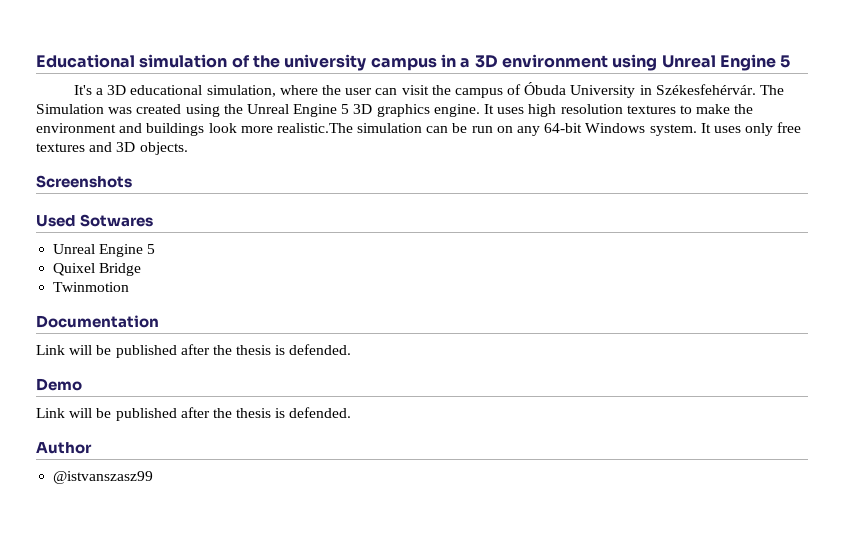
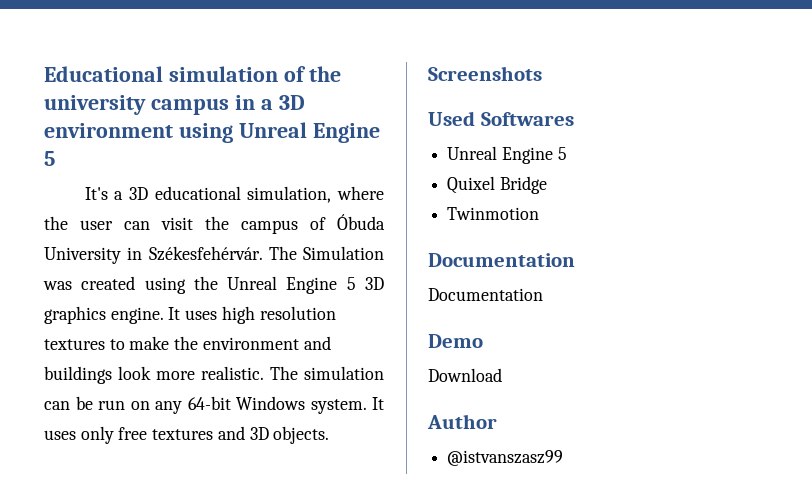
- It uses high resolution textures to make the environment and buildings look more realistic.The simulation can be run on any 64-bit Windows system.
+ It uses high resolution textures to make the environment and buildings look more realistic. The simulation can be run on any 64-bit Windows system.
- Used Sotwares
+ Used Softwares
  Twinmotion
  Documentation
- Link will be published after the thesis is defended.
+ Documentation
  Demo
- Link will be published after the thesis is defended.
+ Download

